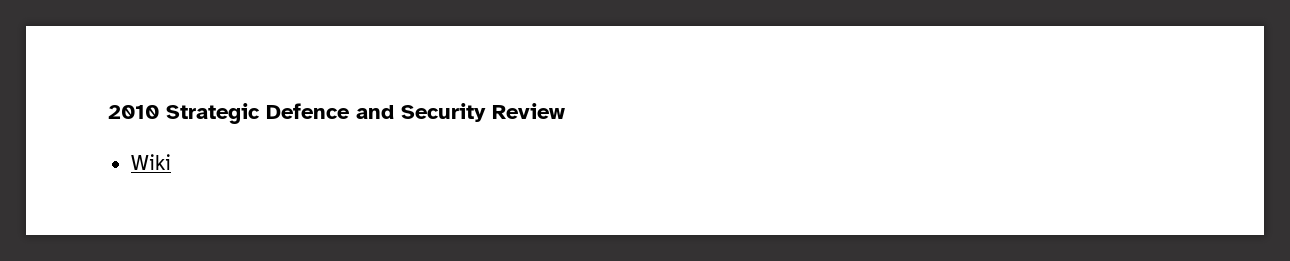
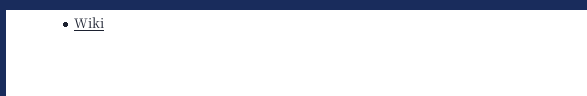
- 2010 Strategic Defence and Security Review

